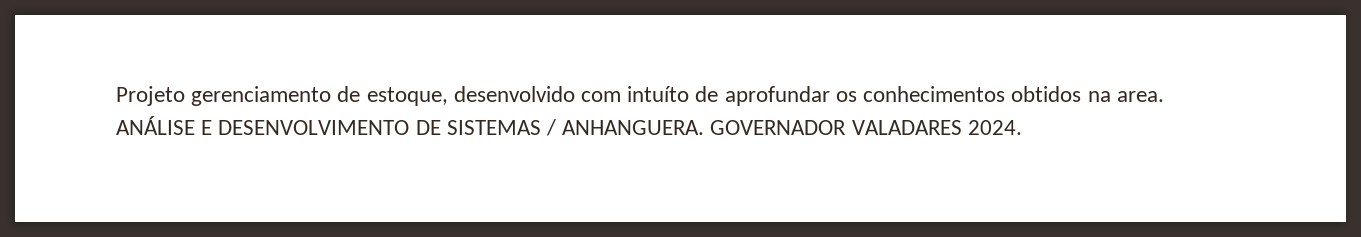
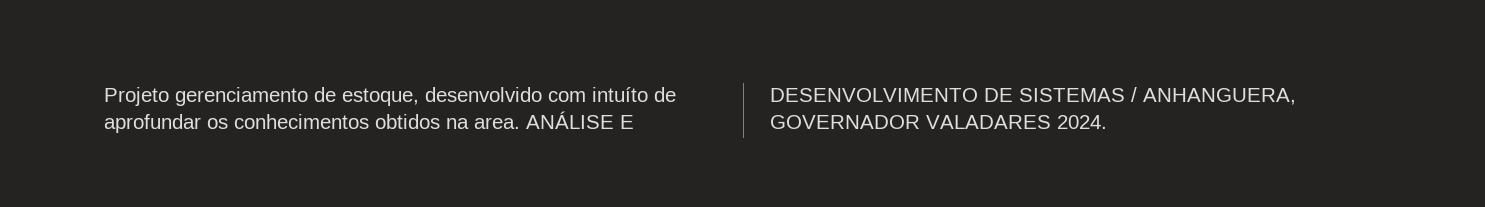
- ANÁLISE E DESENVOLVIMENTO DE SISTEMAS / ANHANGUERA. GOVERNADOR VALADARES 2024.
+ ANÁLISE E DESENVOLVIMENTO DE SISTEMAS / ANHANGUERA, GOVERNADOR VALADARES 2024.

